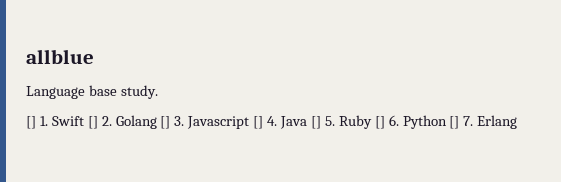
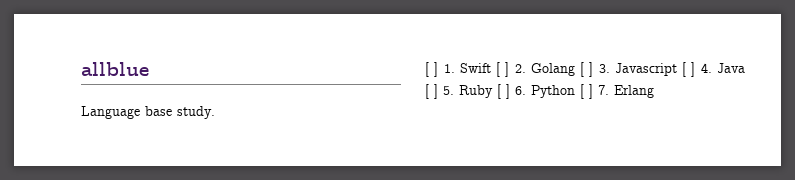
- [] 1. Swift [] 2. Golang [] 3. Javascript [] 4. Java [] 5. Ruby [] 6. Python [] 7. Erlang
+ [ ] 1. Swift [ ] 2. Golang [ ] 3. Javascript [ ] 4. Java [ ] 5. Ruby [ ] 6. Python [ ] 7. Erlang

